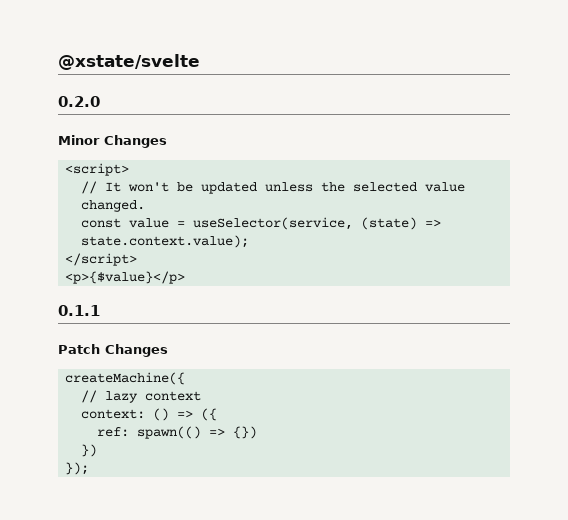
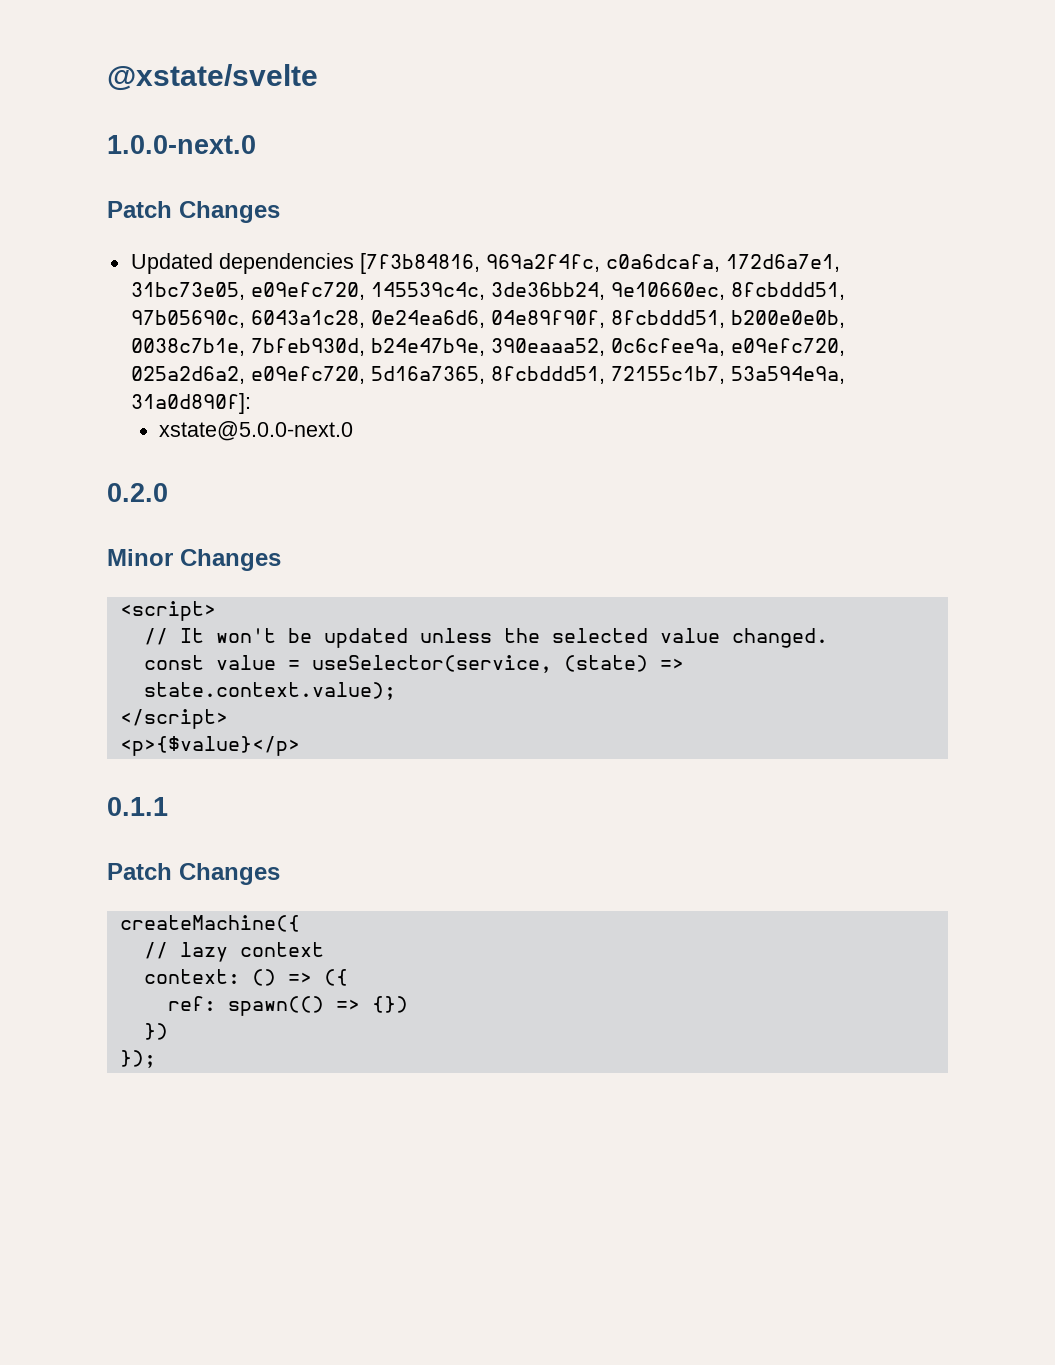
+ 1.0.0-next.0
+ Patch Changes
+ Updated dependencies [7f3b84816, 969a2f4fc, c0a6dcafa, 172d6a7e1, 31bc73e05, e09efc720, 145539c4c, 3de36bb24, 9e10660ec, 8fcbddd51, 97b05690c, 6043a1c28, 0e24ea6d6, 04e89f90f, 8fcbddd51, b200e0e0b, 0038c7b1e, 7bfeb930d, b24e47b9e, 390eaaa52, 0c6cfee9a, e09efc720, 025a2d6a2, e09efc720, 5d16a7365, 8fcbddd51, 72155c1b7, 53a594e9a, 31a0d890f]:
+ xstate@5.0.0-next.0

